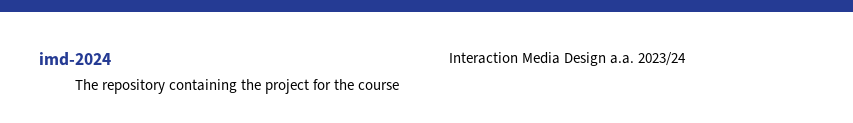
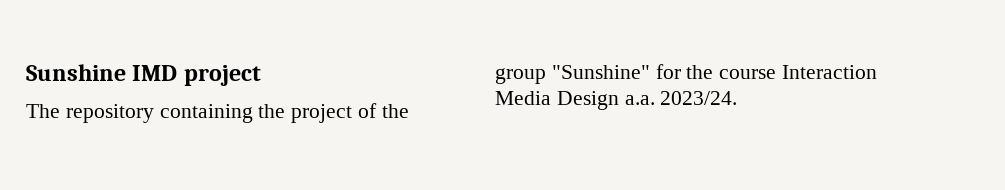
- imd-2024
+ Sunshine IMD project
- The repository containing the project for the course Interaction Media Design a.a. 2023/24
+ The repository containing the project of the group "Sunshine" for the course Interaction Media Design a.a. 2023/24.

